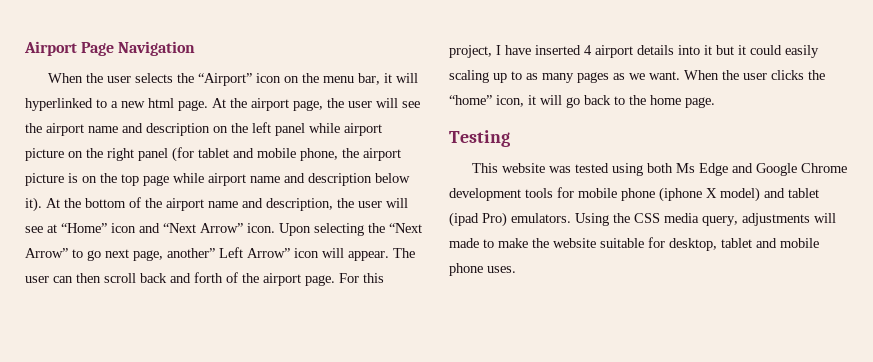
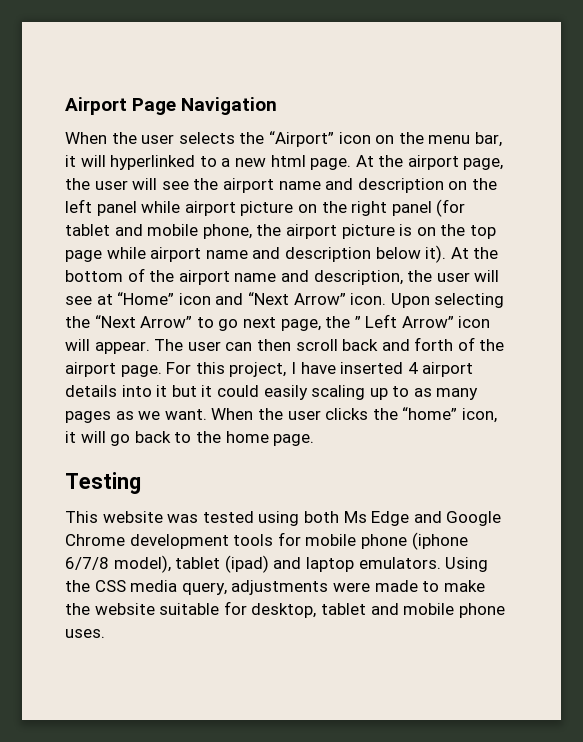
- Upon selecting the “Next Arrow” to go next page, another” Left Arrow” icon will appear.
+ Upon selecting the “Next Arrow” to go next page, the ” Left Arrow” icon will appear.
- This website was tested using both Ms Edge and Google Chrome development tools for mobile phone (iphone X model) and tablet (ipad Pro) emulators.
+ This website was tested using both Ms Edge and Google Chrome development tools for mobile phone (iphone 6/7/8 model), tablet (ipad) and laptop emulators.
- Using the CSS media query, adjustments will made to make the website suitable for desktop, tablet and mobile phone uses.
+ Using the CSS media query, adjustments were made to make the website suitable for desktop, tablet and mobile phone uses.

